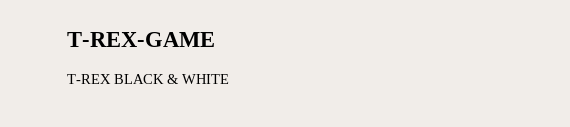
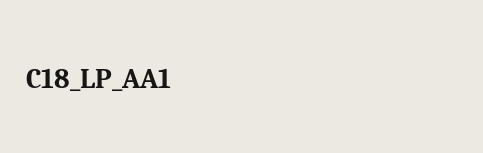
- T-REX-GAME
- T-REX BLACK & WHITE
+ C18_LP_AA1

